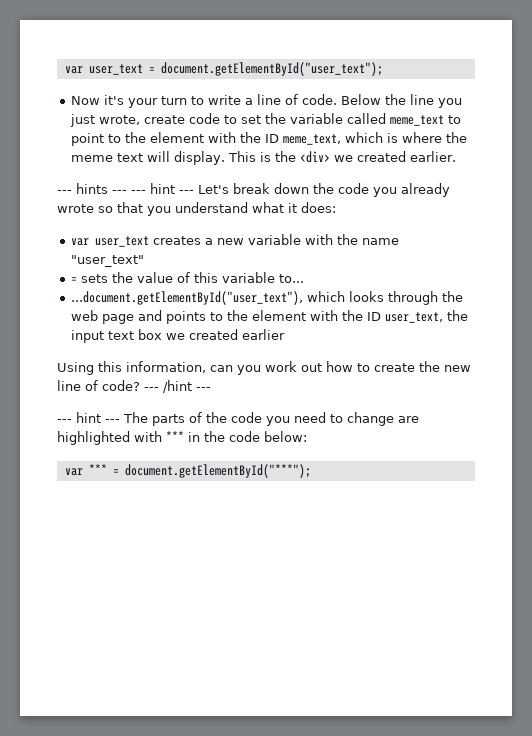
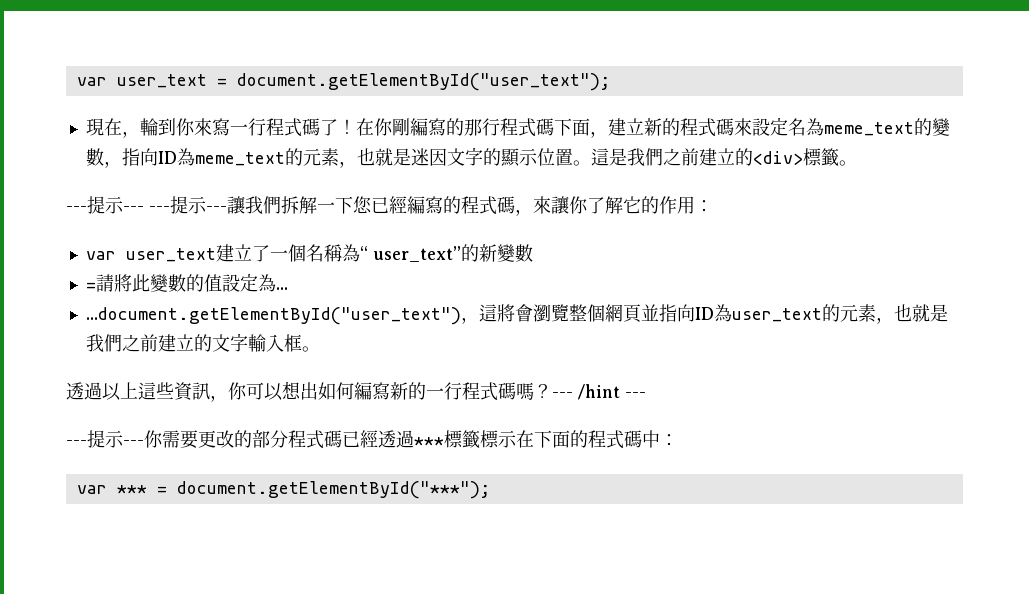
- Now it's your turn to write a line of code. Below the line you just wrote, create code to set the variable called meme_text to point to the element with the ID meme_text, which is where the meme text will display. This is the <div> we created earlier.
- --- hints --- --- hint --- Let's break down the code you already wrote so that you understand what it does:
- var user_text creates a new variable with the name "user_text"
- = sets the value of this variable to...
- ...document.getElementById("user_text"), which looks through the web page and points to the element with the ID user_text, the input text box we created earlier
- Using this information, can you work out how to create the new line of code? --- /hint ---
- --- hint --- The parts of the code you need to change are highlighted with *** in the code below:
+ 現在，輪到你來寫一行程式碼了！在你剛編寫的那行程式碼下面，建立新的程式碼來設定名為meme_text的變數，指向ID為meme_text的元素，也就是迷因文字的顯示位置。這是我們之前建立的<div>標籤。
+ ---提示--- ---提示---讓我們拆解一下您已經編寫的程式碼，來讓你了解它的作用：
+ var user_text建立了一個名稱為“ user_text”的新變數
+ =請將此變數的值設定為...
+ ...document.getElementById("user_text")，這將會瀏覽整個網頁並指向ID為user_text的元素，也就是我們之前建立的文字輸入框。
+ 透過以上這些資訊，你可以想出如何編寫新的一行程式碼嗎？--- /hint ---
+ ---提示---你需要更改的部分程式碼已經透過***標籤標示在下面的程式碼中：

